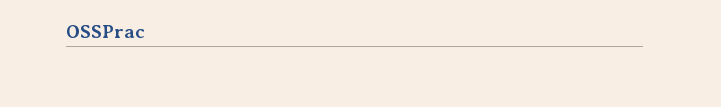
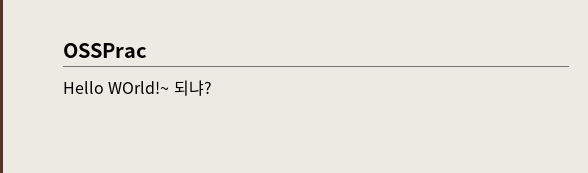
+ Hello WOrld!~ 되냐?

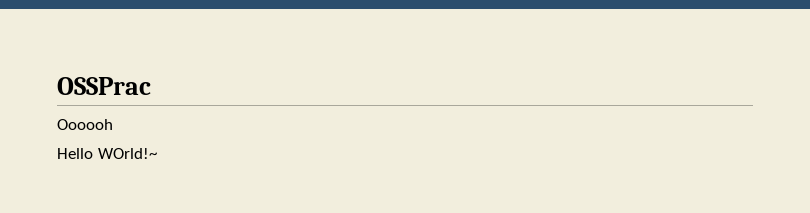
+ Oooooh
- Hello WOrld!~ 되냐?
+ Hello WOrld!~

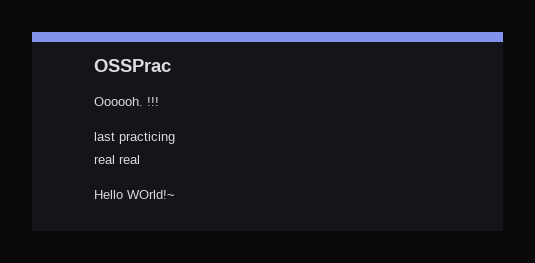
- Oooooh
+ Oooooh. !!!
+ last practicing
+ real real

